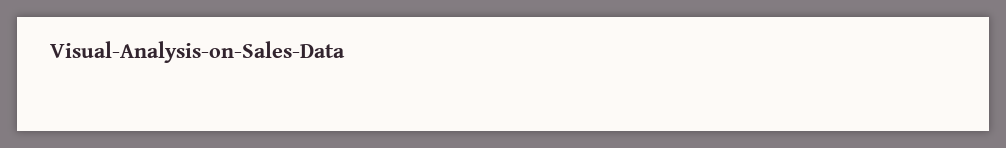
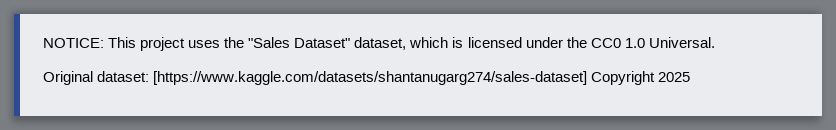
- Visual-Analysis-on-Sales-Data
+ NOTICE: This project uses the "Sales Dataset" dataset, which is licensed under the CC0 1.0 Universal.
+ Original dataset: [https://www.kaggle.com/datasets/shantanugarg274/sales-dataset] Copyright 2025

